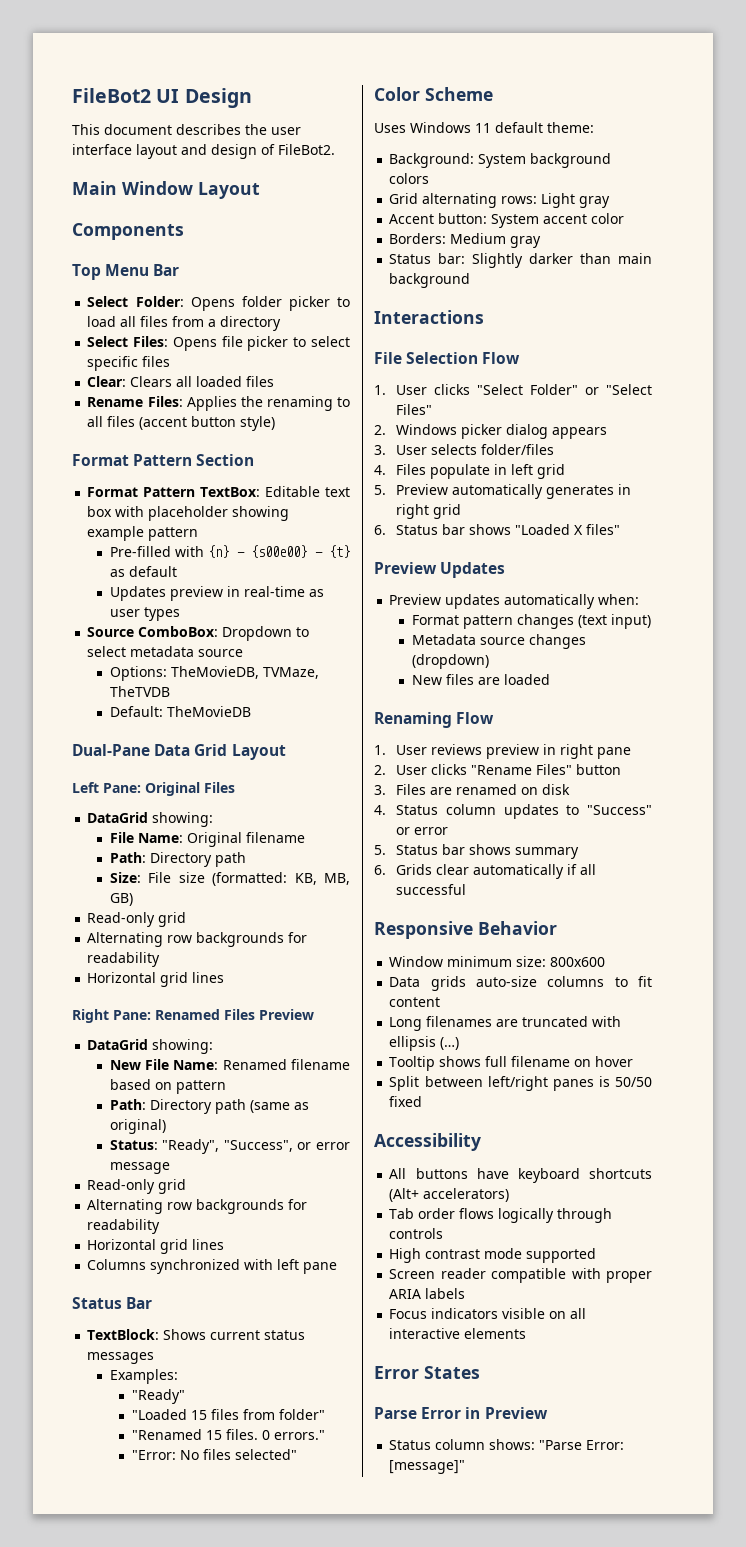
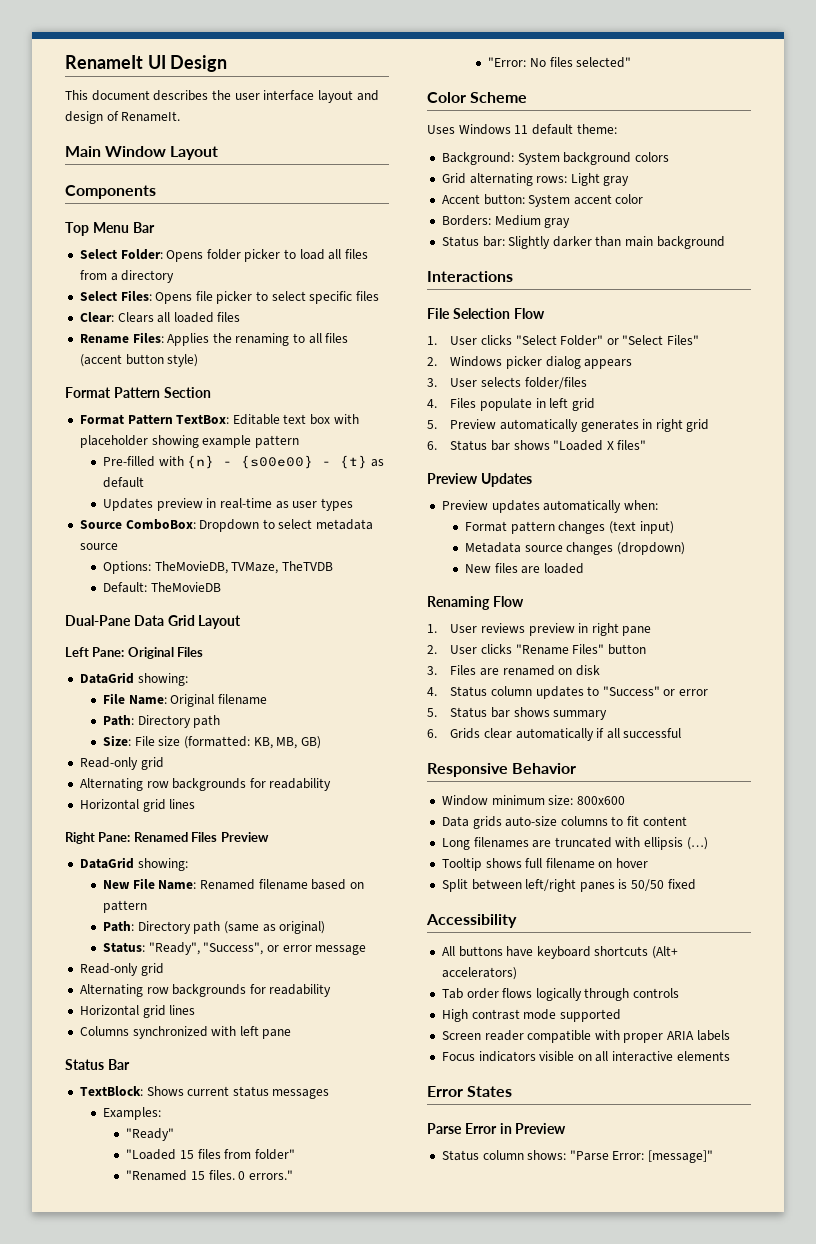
- FileBot2 UI Design
+ RenameIt UI Design
- This document describes the user interface layout and design of FileBot2.
+ This document describes the user interface layout and design of RenameIt.

